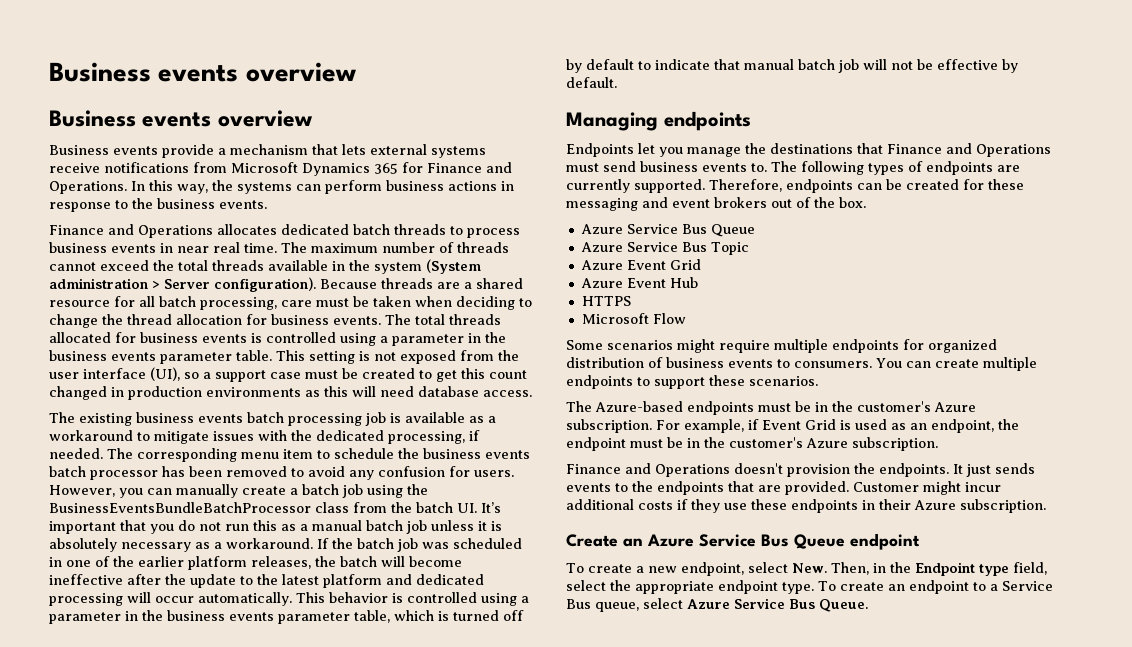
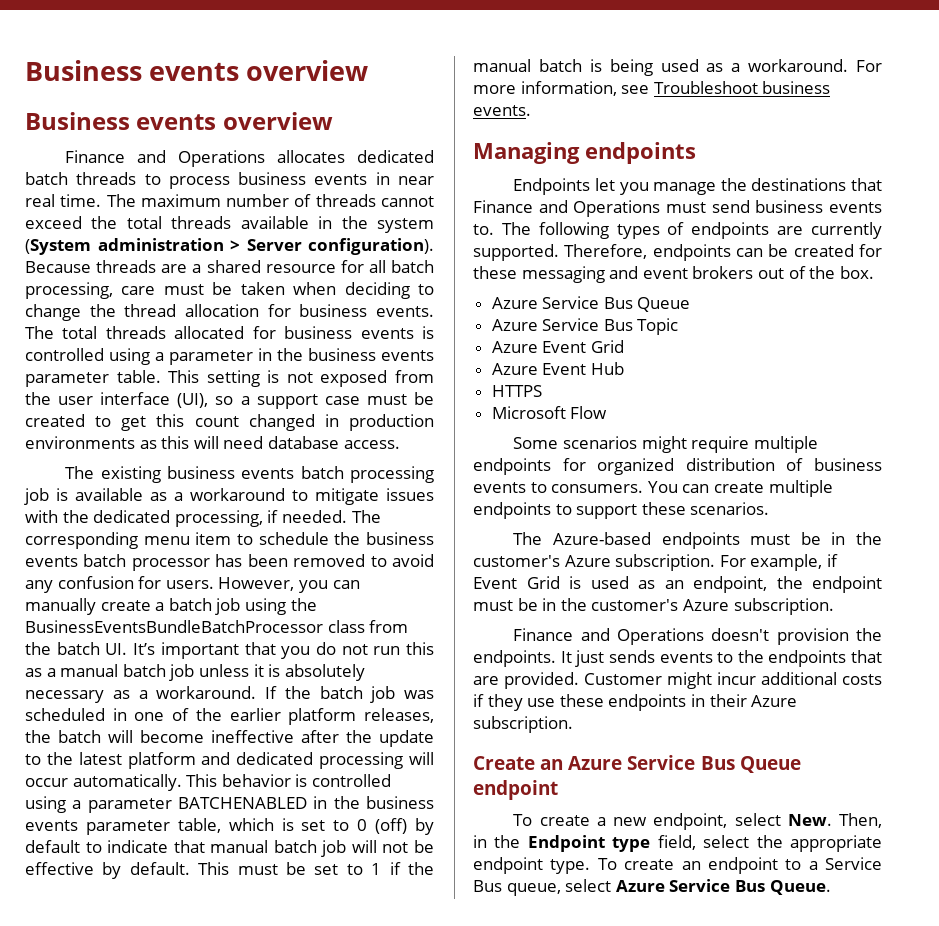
- Business events provide a mechanism that lets external systems receive notifications from Microsoft Dynamics 365 for Finance and Operations. In this way, the systems can perform business actions in response to the business events.
- This behavior is controlled using a parameter in the business events parameter table, which is turned off by default to indicate that manual batch job will not be effective by default.
+ This behavior is controlled using a parameter BATCHENABLED in the business events parameter table, which is set to 0 (off) by default to indicate that manual batch job will not be effective by default. This must be set to 1 if the manual batch is being used as a workaround. For more information, see Troubleshoot business events.

